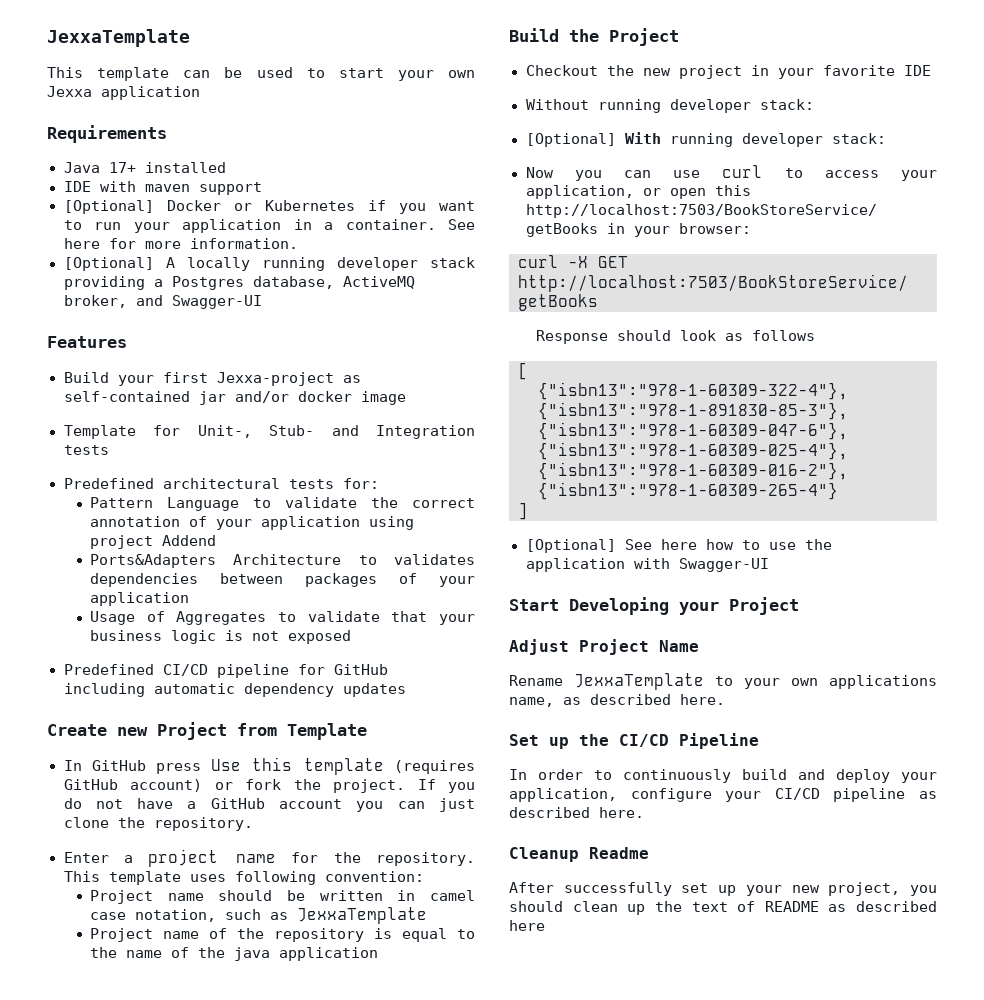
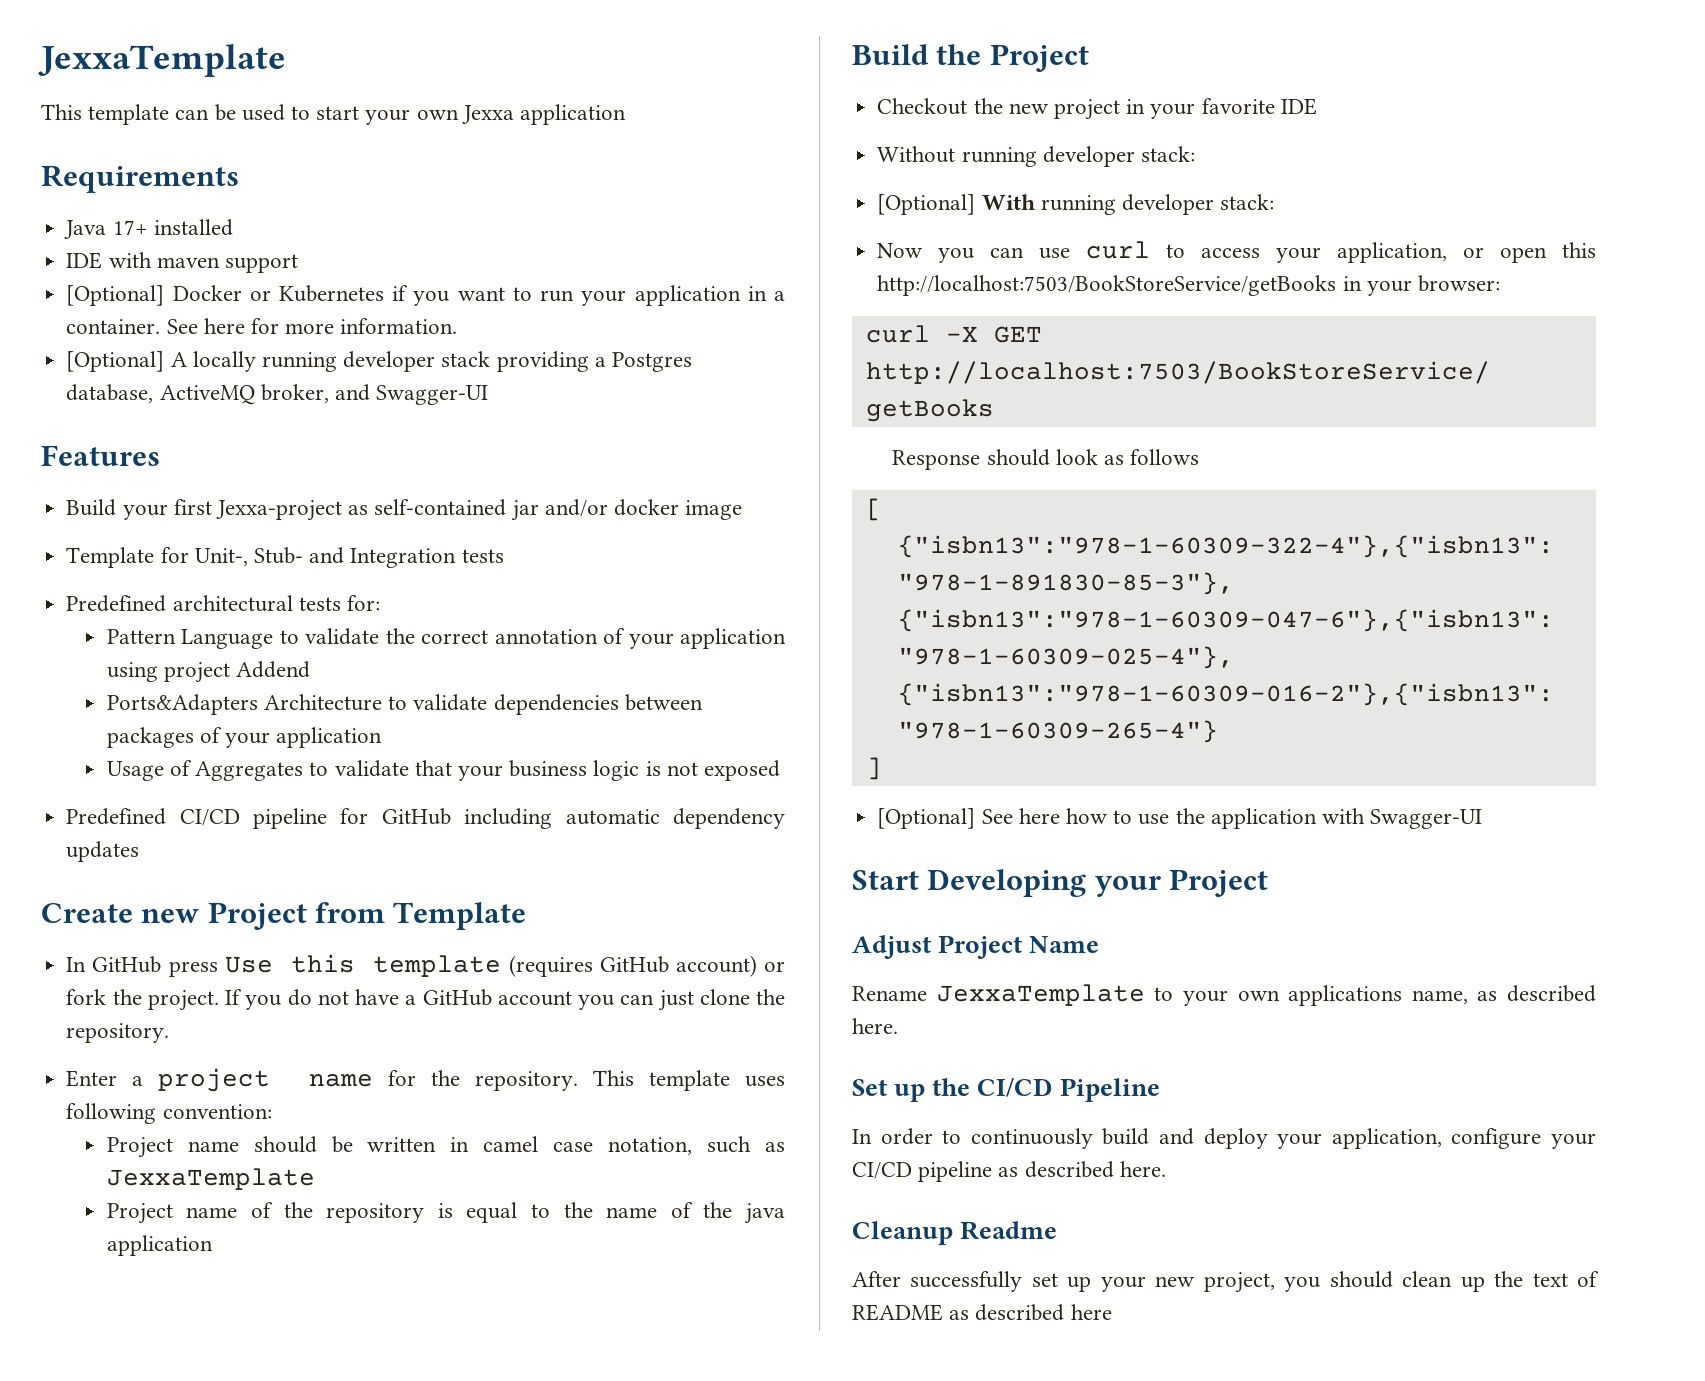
- Ports&Adapters Architecture to validates dependencies between packages of your application
+ Ports&Adapters Architecture to validate dependencies between packages of your application

